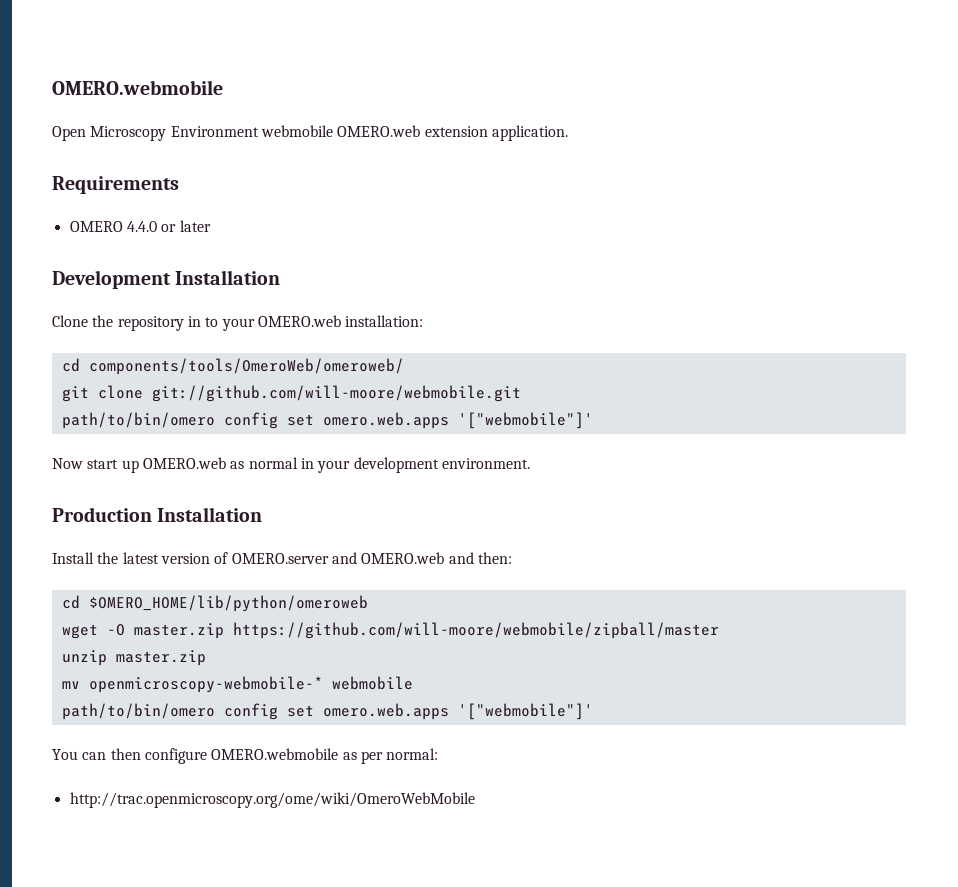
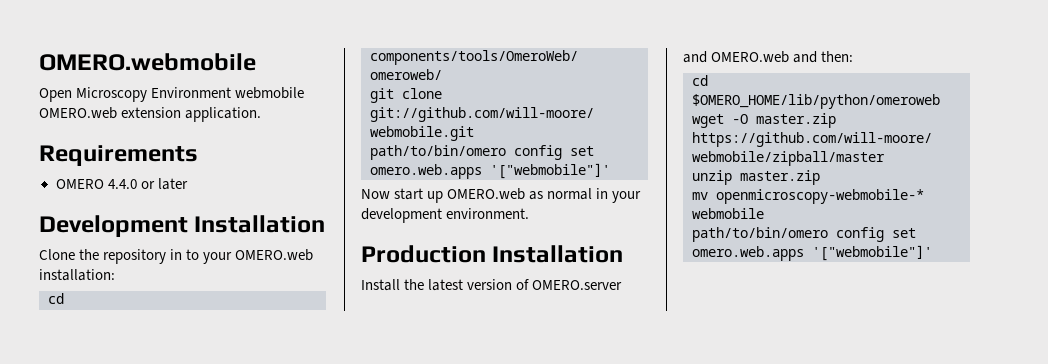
- You can then configure OMERO.webmobile as per normal:
- http://trac.openmicroscopy.org/ome/wiki/OmeroWebMobile

